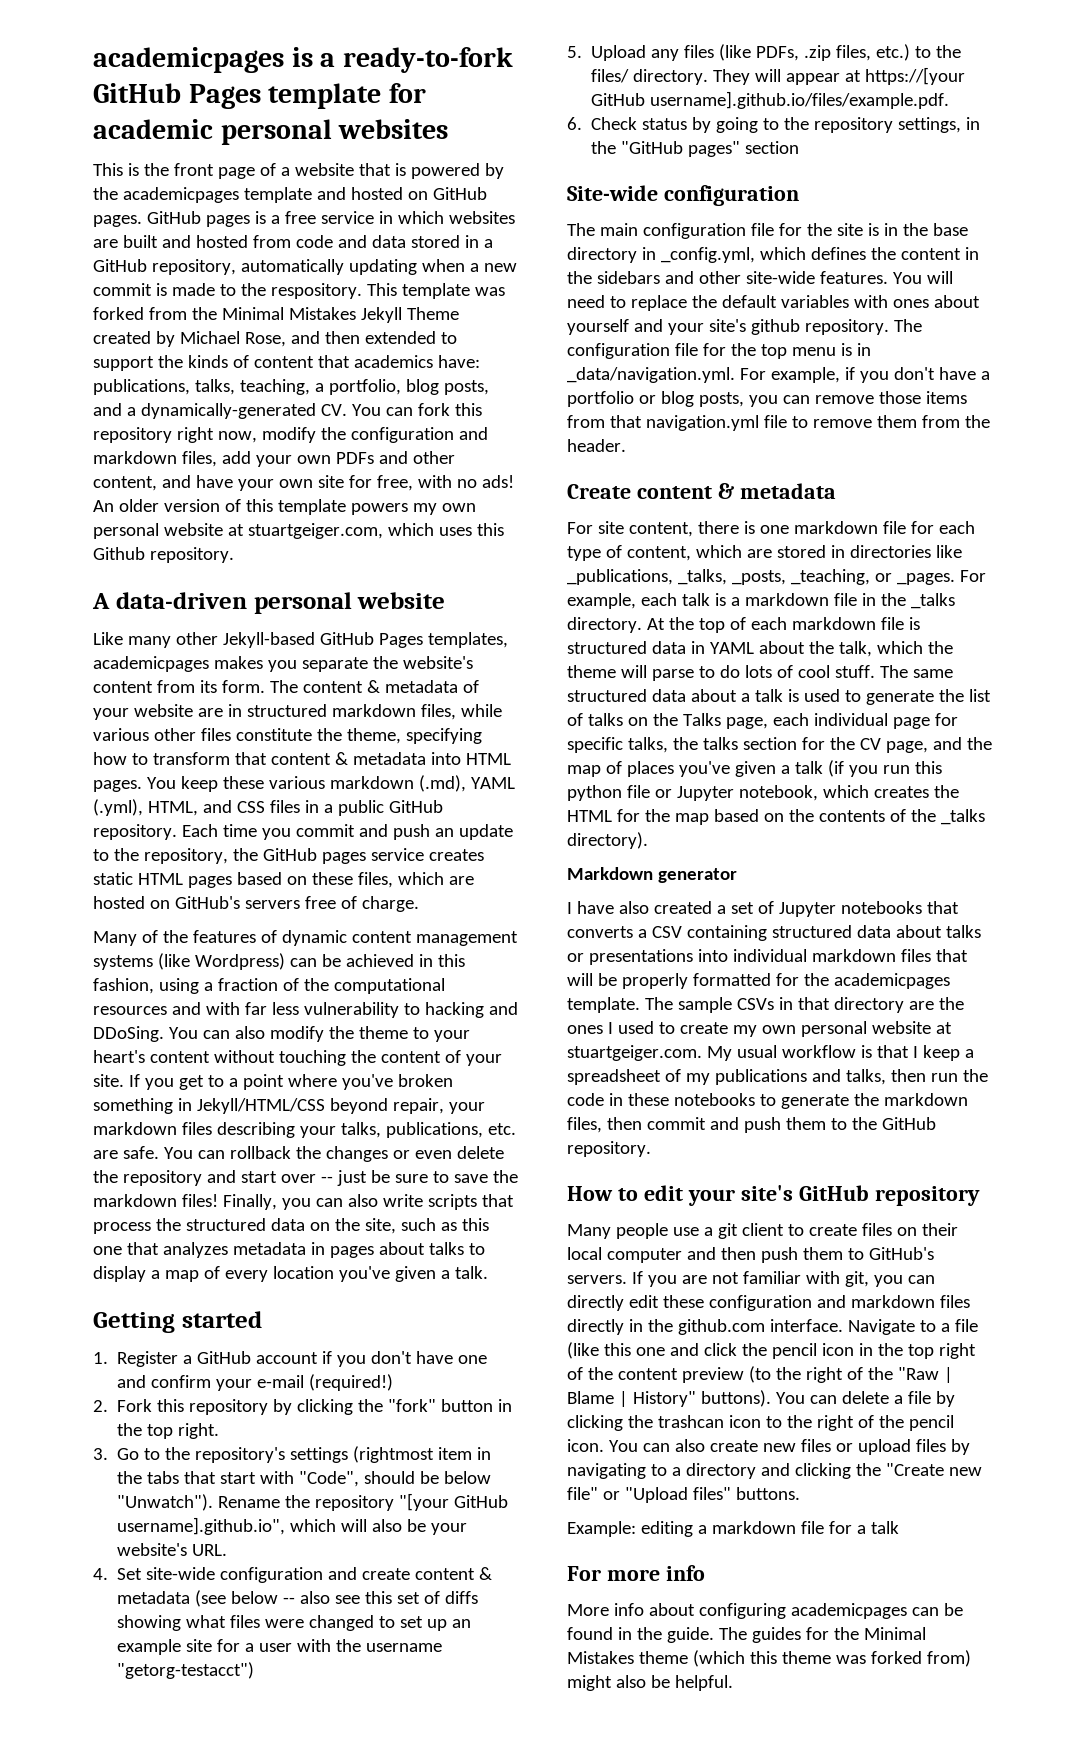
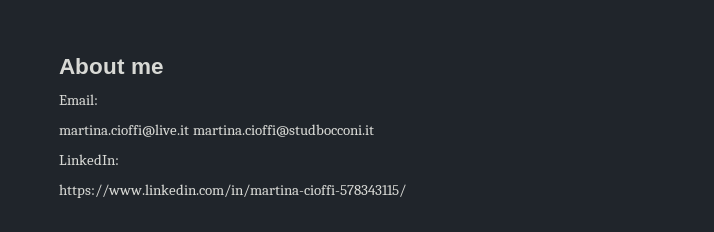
- academicpages is a ready-to-fork GitHub Pages template for academic personal websites
- This is the front page of a website that is powered by the academicpages template and hosted on GitHub pages. GitHub pages is a free service in which websites are built and hosted from code and data stored in a GitHub repository, automatically updating when a new commit is made to the respository. This template was forked from the Minimal Mistakes Jekyll Theme created by Michael Rose, and then extended to support the kinds of content that academics have: publications, talks, teaching, a portfolio, blog posts, and a dynamically-generated CV. You can fork this repository right now, modify the configuration and markdown files, add your own PDFs and other content, and have your own site for free, with no ads! An older version of this template powers my own personal website at stuartgeiger.com, which uses this Github repository.
- A data-driven personal website
- Like many other Jekyll-based GitHub Pages templates, academicpages makes you separate the website's content from its form. The content & metadata of your website are in structured markdown files, while various other files constitute the theme, specifying how to transform that content & metadata into HTML pages. You keep these various markdown (.md), YAML (.yml), HTML, and CSS files in a public GitHub repository. Each time you commit and push an update to the repository, the GitHub pages service creates static HTML pages based on these files, which are hosted on GitHub's servers free of charge.
- Many of the features of dynamic content management systems (like Wordpress) can be achieved in this fashion, using a fraction of the computational resources and with far less vulnerability to hacking and DDoSing. You can also modify the theme to your heart's content without touching the content of your site. If you get to a point where you've broken something in Jekyll/HTML/CSS beyond repair, your markdown files describing your talks, publications, etc. are safe. You can rollback the changes or even delete the repository and start over -- just be sure to save the markdown files! Finally, you can also write scripts that process the structured data on the site, such as this one that analyzes metadata in pages about talks to display a map of every location you've given a talk.
- Getting started
- 1. Register a GitHub account if you don't have one and confirm your e-mail (required!)
- 2. Fork this repository by clicking the "fork" button in the top right.
- 3. Go to the repository's settings (rightmost item in the tabs that start with "Code", should be below "Unwatch"). Rename the repository "[your GitHub username].github.io", which will also be your website's URL.
- 4. Set site-wide configuration and create content & metadata (see below -- also see this set of diffs showing what files were changed to set up an example site for a user with the username "getorg-testacct")
- 5. Upload any files (like PDFs, .zip files, etc.) to the files/ directory. They will appear at https://[your GitHub username].github.io/files/example.pdf.
- 6. Check status by going to the repository settings, in the "GitHub pages" section
- Site-wide configuration
- The main configuration file for the site is in the base directory in _config.yml, which defines the content in the sidebars and other site-wide features. You will need to replace the default variables with ones about yourself and your site's github repository. The configuration file for the top menu is in _data/navigation.yml. For example, if you don't have a portfolio or blog posts, you can remove those items from that navigation.yml file to remove them from the header.
- Create content & metadata
- For site content, there is one markdown file for each type of content, which are stored in directories like _publications, _talks, _posts, _teaching, or _pages. For example, each talk is a markdown file in the _talks directory. At the top of each markdown file is structured data in YAML about the talk, which the theme will parse to do lots of cool stuff. The same structured data about a talk is used to generate the list of talks on the Talks page, each individual page for specific talks, the talks section for the CV page, and the map of places you've given a talk (if you run this python file or Jupyter notebook, which creates the HTML for the map based on the contents of the _talks directory).
- Markdown generator
- I have also created a set of Jupyter notebooks that converts a CSV containing structured data about talks or presentations into individual markdown files that will be properly formatted for the academicpages template. The sample CSVs in that directory are the ones I used to create my own personal website at stuartgeiger.com. My usual workflow is that I keep a spreadsheet of my publications and talks, then run the code in these notebooks to generate the markdown files, then commit and push them to the GitHub repository.
- How to edit your site's GitHub repository
- Many people use a git client to create files on their local computer and then push them to GitHub's servers. If you are not familiar with git, you can directly edit these configuration and markdown files directly in the github.com interface. Navigate to a file (like this one and click the pencil icon in the top right of the content preview (to the right of the "Raw | Blame | History" buttons). You can delete a file by clicking the trashcan icon to the right of the pencil icon. You can also create new files or upload files by navigating to a directory and clicking the "Create new file" or "Upload files" buttons.
- Example: editing a markdown file for a talk
- For more info
- More info about configuring academicpages can be found in the guide. The guides for the Minimal Mistakes theme (which this theme was forked from) might also be helpful.
+ About me
+ Email:
+ martina.cioffi@live.it martina.cioffi@studbocconi.it
+ LinkedIn:
+ https://www.linkedin.com/in/martina-cioffi-578343115/

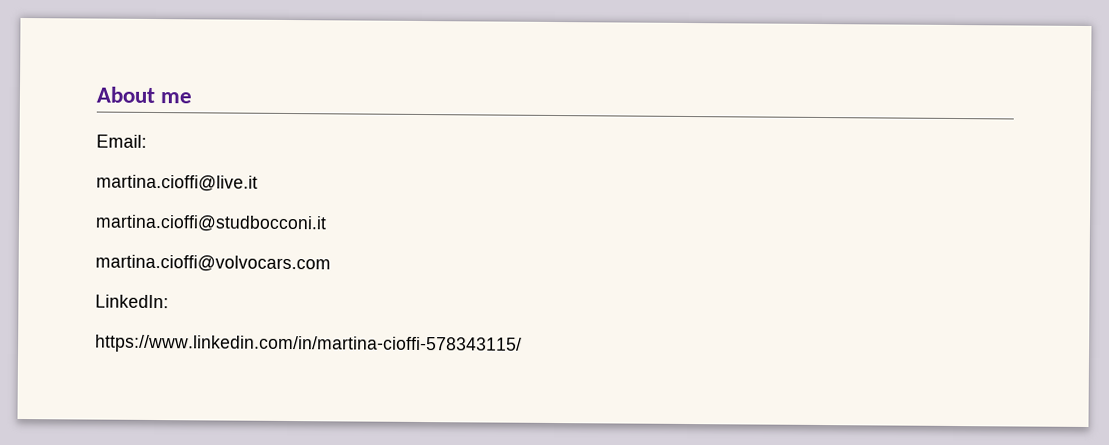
- martina.cioffi@live.it martina.cioffi@studbocconi.it
+ martina.cioffi@live.it
+ martina.cioffi@studbocconi.it
+ martina.cioffi@volvocars.com

